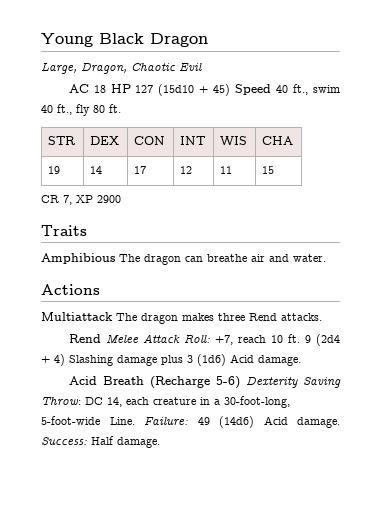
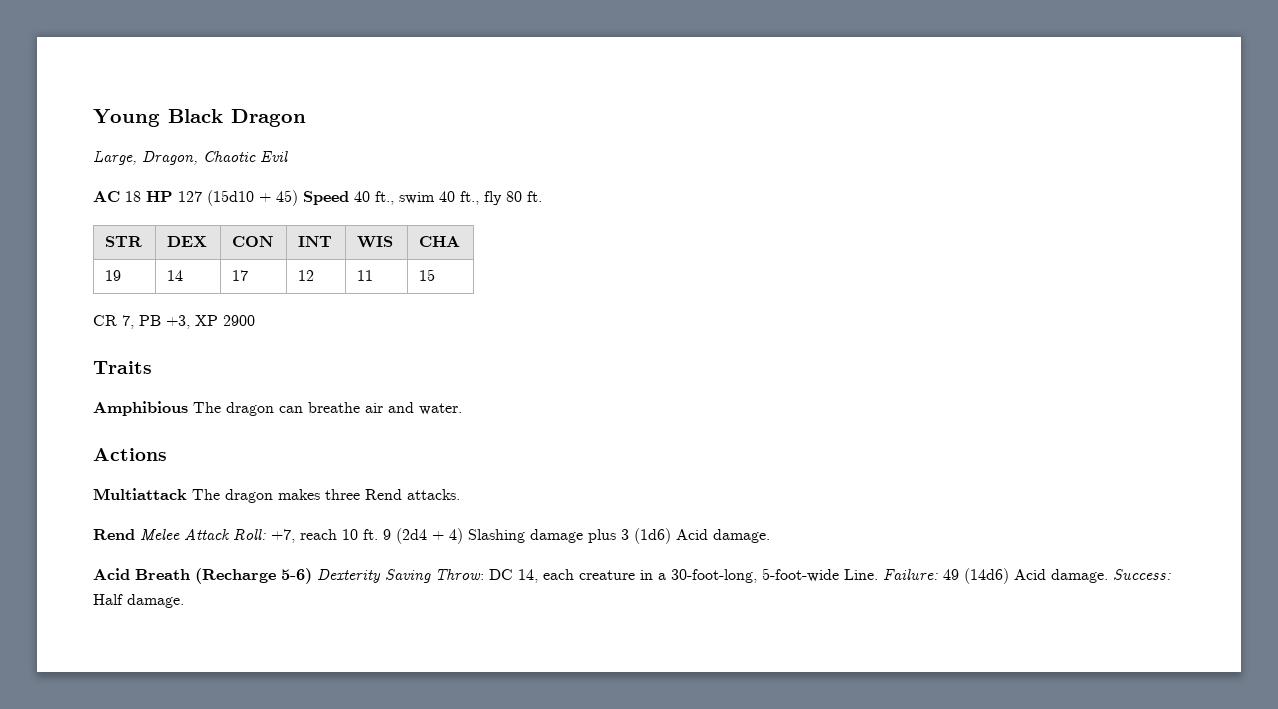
- CR 7, XP 2900
+ CR 7, PB +3, XP 2900

